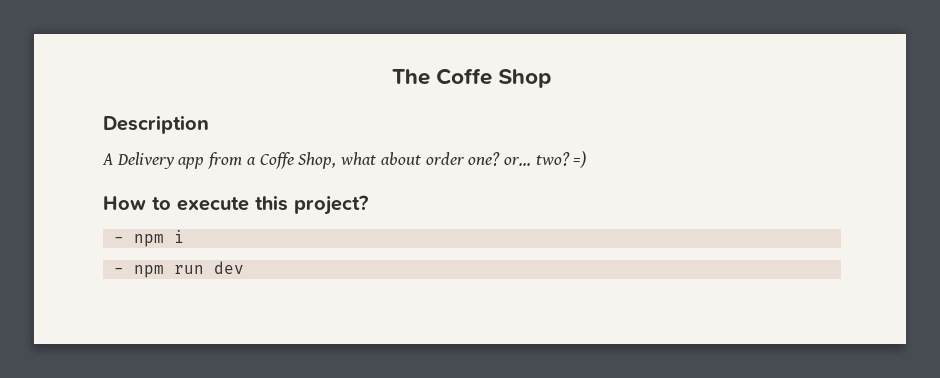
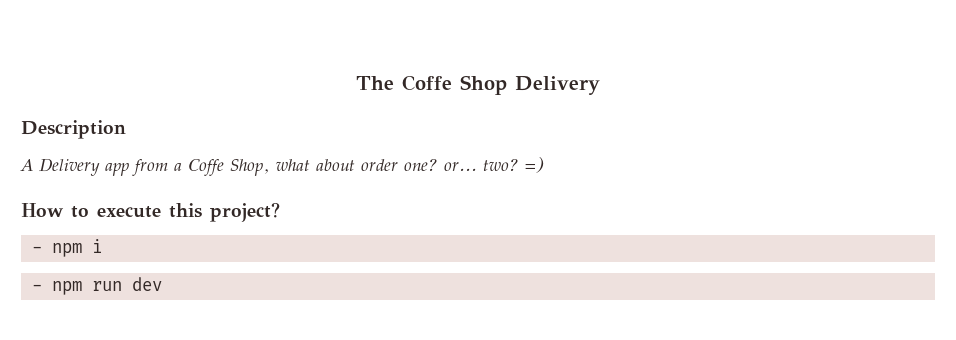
- The Coffe Shop
+ The Coffe Shop Delivery

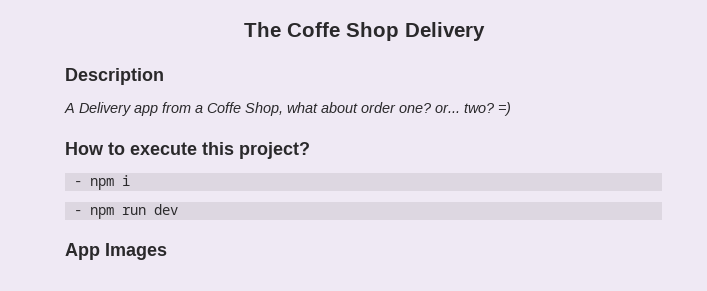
+ App Images

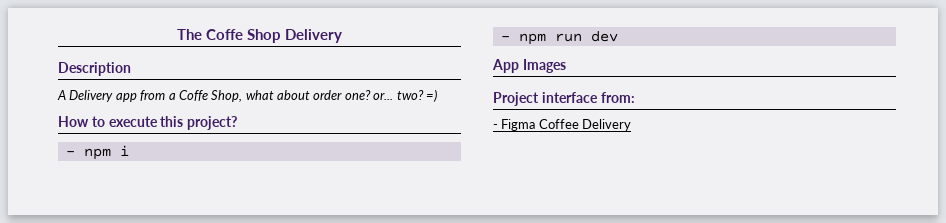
+ Project interface from:
+ - Figma Coffee Delivery

